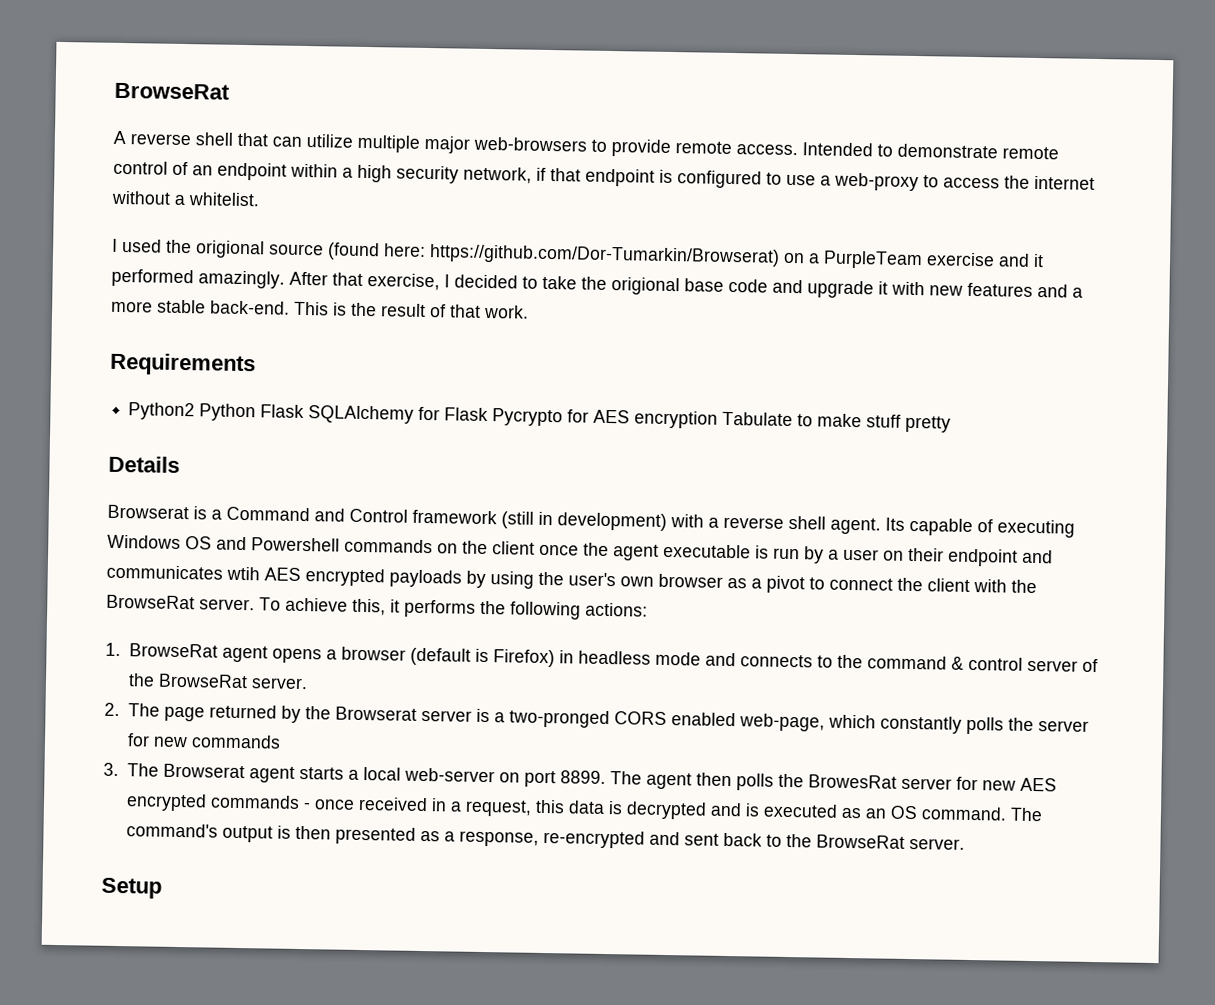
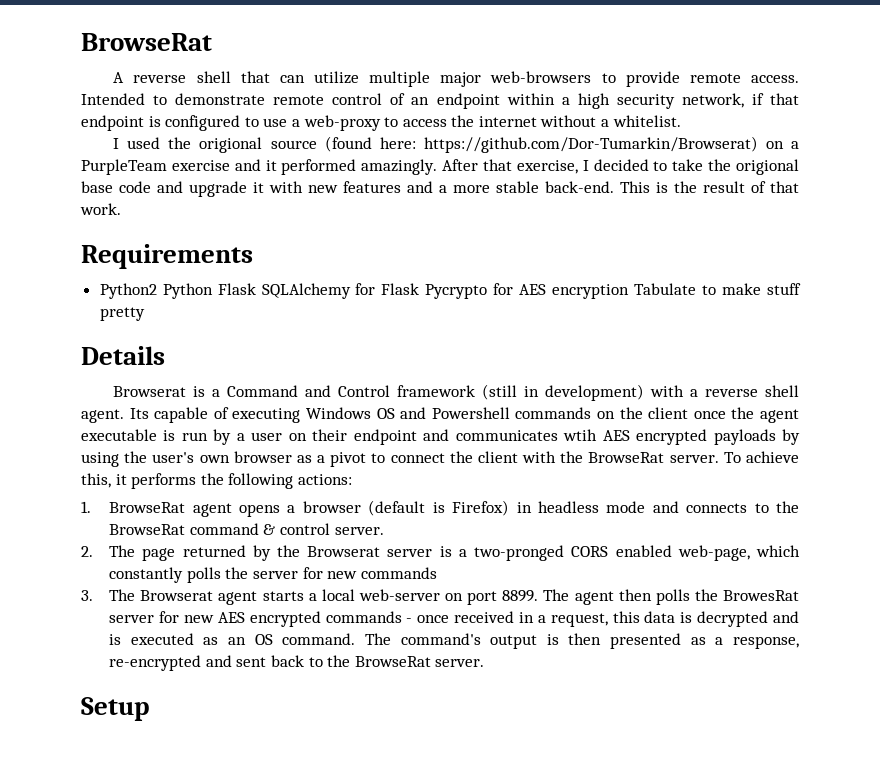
- 1. BrowseRat agent opens a browser (default is Firefox) in headless mode and connects to the command & control server of the BrowseRat server.
+ 1. BrowseRat agent opens a browser (default is Firefox) in headless mode and connects to the BrowseRat command & control server.

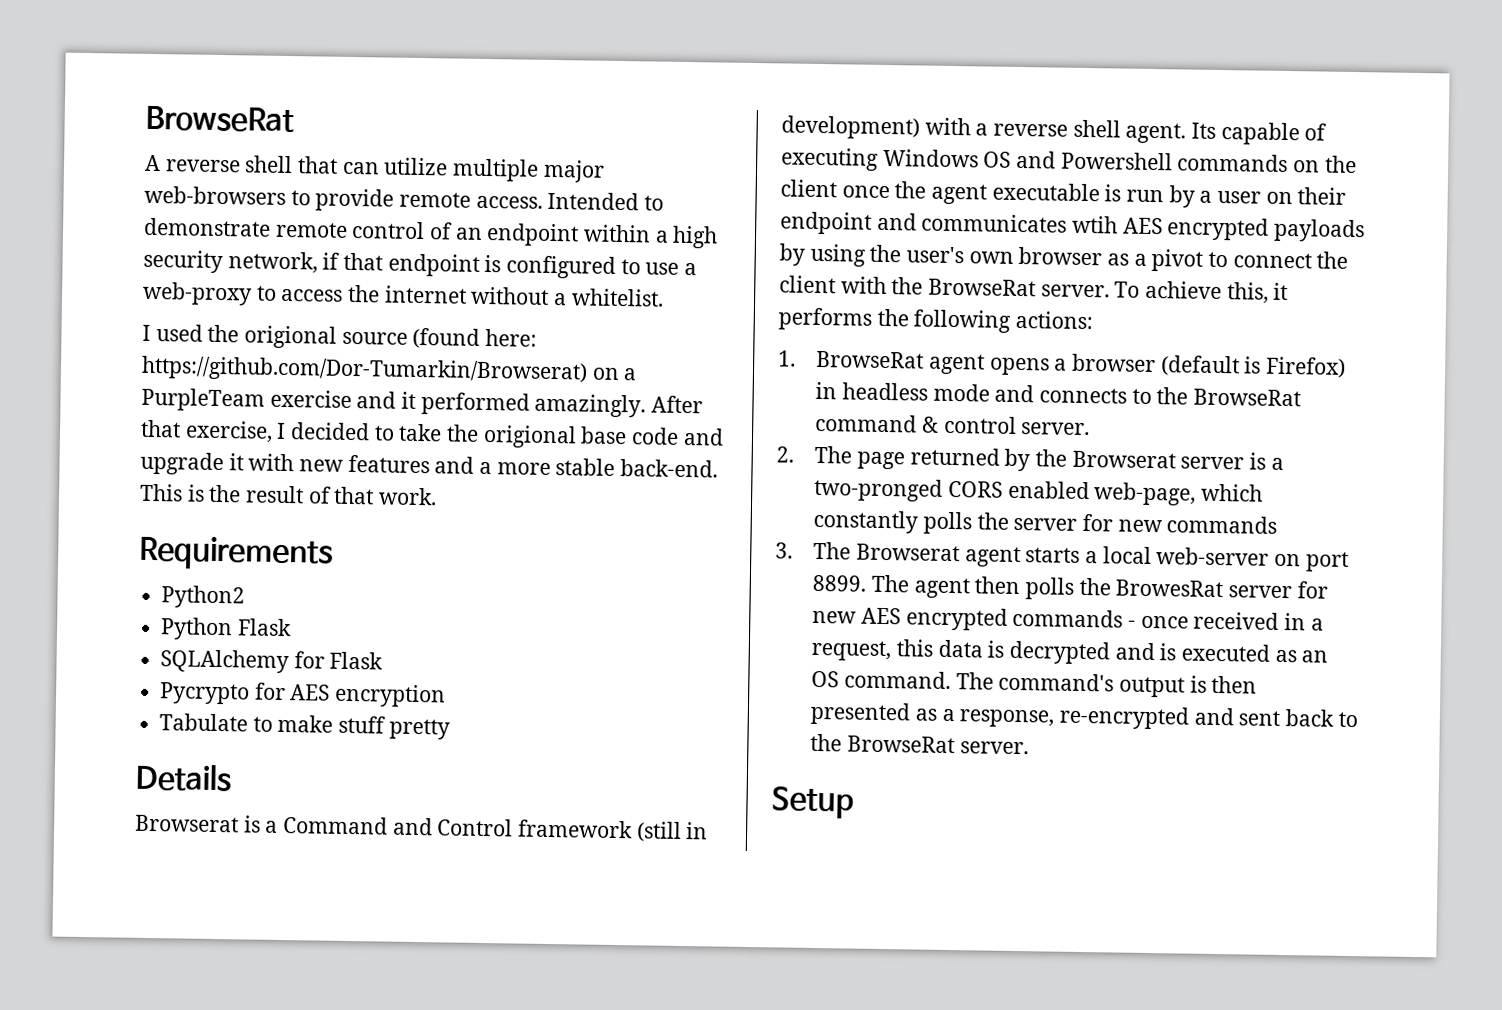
- Python2 Python Flask SQLAlchemy for Flask Pycrypto for AES encryption Tabulate to make stuff pretty
+ Python2
+ Python Flask
+ SQLAlchemy for Flask
+ Pycrypto for AES encryption
+ Tabulate to make stuff pretty

